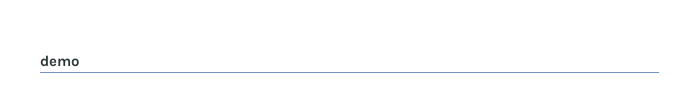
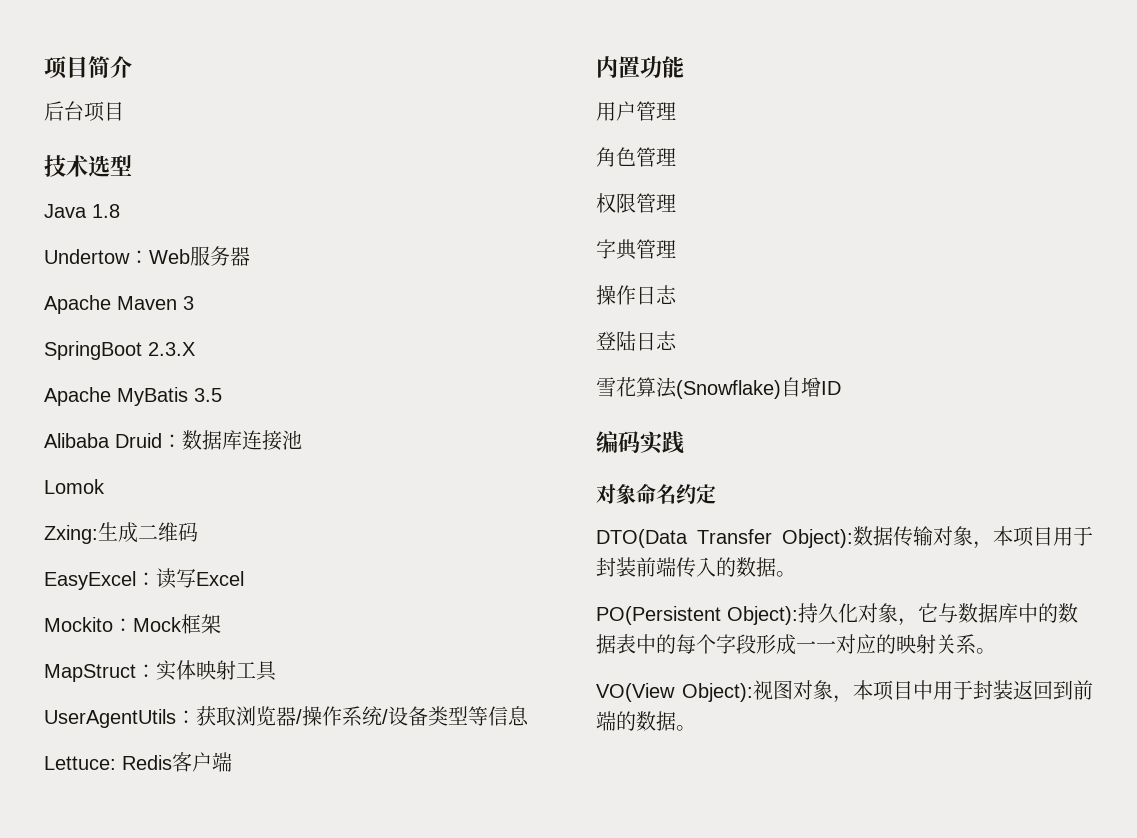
- demo
+ 项目简介
+ 后台项目
+ 技术选型
+ Java 1.8
+ Undertow：Web服务器
+ Apache Maven 3
+ SpringBoot 2.3.X
+ Apache MyBatis 3.5
+ Alibaba Druid：数据库连接池
+ Lomok
+ Zxing:生成二维码
+ EasyExcel：读写Excel
+ Mockito：Mock框架
+ MapStruct：实体映射工具
+ UserAgentUtils：获取浏览器/操作系统/设备类型等信息
+ Lettuce: Redis客户端
+ 内置功能
+ 用户管理
+ 角色管理
+ 权限管理
+ 字典管理
+ 操作日志
+ 登陆日志
+ 雪花算法(Snowflake)自增ID
+ 编码实践
+ 对象命名约定
+ DTO(Data Transfer Object):数据传输对象，本项目用于封装前端传入的数据。
+ PO(Persistent Object):持久化对象，它与数据库中的数据表中的每个字段形成一一对应的映射关系。
+ VO(View Object):视图对象，本项目中用于封装返回到前端的数据。

